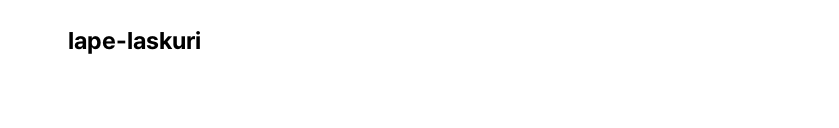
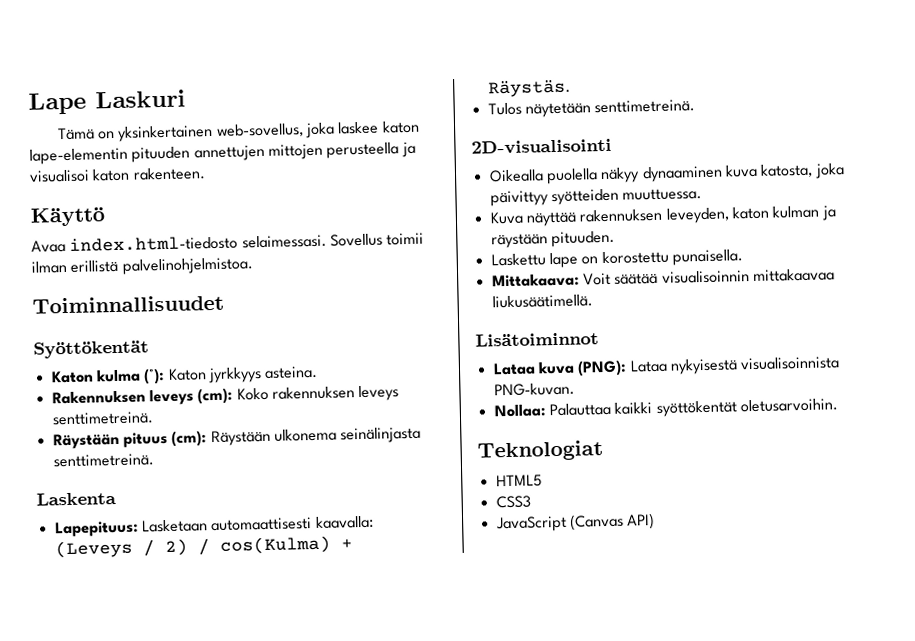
- lape-laskuri
+ Lape Laskuri
+ Tämä on yksinkertainen web-sovellus, joka laskee katon lape-elementin pituuden annettujen mittojen perusteella ja visualisoi katon rakenteen.
+ Käyttö
+ Avaa index.html-tiedosto selaimessasi. Sovellus toimii ilman erillistä palvelinohjelmistoa.
+ Toiminnallisuudet
+ Syöttökentät
+ Katon kulma (°): Katon jyrkkyys asteina.
+ Rakennuksen leveys (cm): Koko rakennuksen leveys senttimetreinä.
+ Räystään pituus (cm): Räystään ulkonema seinälinjasta senttimetreinä.
+ Laskenta
+ Lapepituus: Lasketaan automaattisesti kaavalla: (Leveys / 2) / cos(Kulma) + Räystäs.
+ Tulos näytetään senttimetreinä.
+ 2D-visualisointi
+ Oikealla puolella näkyy dynaaminen kuva katosta, joka päivittyy syötteiden muuttuessa.
+ Kuva näyttää rakennuksen leveyden, katon kulman ja räystään pituuden.
+ Laskettu lape on korostettu punaisella.
+ Mittakaava: Voit säätää visualisoinnin mittakaavaa liukusäätimellä.
+ Lisätoiminnot
+ Lataa kuva (PNG): Lataa nykyisestä visualisoinnista PNG-kuvan.
+ Nollaa: Palauttaa kaikki syöttökentät oletusarvoihin.
+ Teknologiat
+ HTML5
+ CSS3
+ JavaScript (Canvas API)

